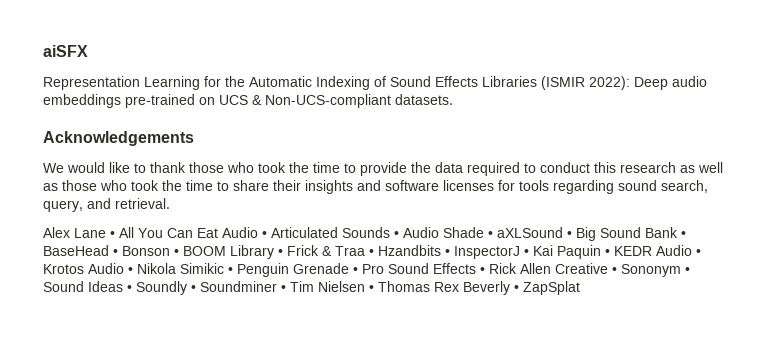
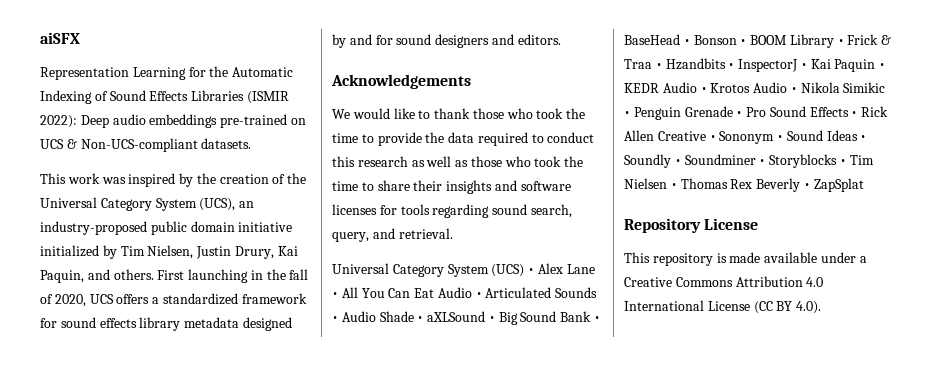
+ This work was inspired by the creation of the Universal Category System (UCS), an industry-proposed public domain initiative initialized by Tim Nielsen, Justin Drury, Kai Paquin, and others. First launching in the fall of 2020, UCS offers a standardized framework for sound effects library metadata designed by and for sound designers and editors.
- Alex Lane • All You Can Eat Audio • Articulated Sounds • Audio Shade • aXLSound • Big Sound Bank • BaseHead • Bonson • BOOM Library • Frick & Traa • Hzandbits • InspectorJ • Kai Paquin • KEDR Audio • Krotos Audio • Nikola Simikic • Penguin Grenade • Pro Sound Effects • Rick Allen Creative • Sononym • Sound Ideas • Soundly • Soundminer • Tim Nielsen • Thomas Rex Beverly • ZapSplat
+ Universal Category System (UCS) • Alex Lane • All You Can Eat Audio • Articulated Sounds • Audio Shade • aXLSound • Big Sound Bank • BaseHead • Bonson • BOOM Library • Frick & Traa • Hzandbits • InspectorJ • Kai Paquin • KEDR Audio • Krotos Audio • Nikola Simikic • Penguin Grenade • Pro Sound Effects • Rick Allen Creative • Sononym • Sound Ideas • Soundly • Soundminer • Storyblocks • Tim Nielsen • Thomas Rex Beverly • ZapSplat
+ Repository License
+ This repository is made available under a Creative Commons Attribution 4.0 International License (CC BY 4.0).

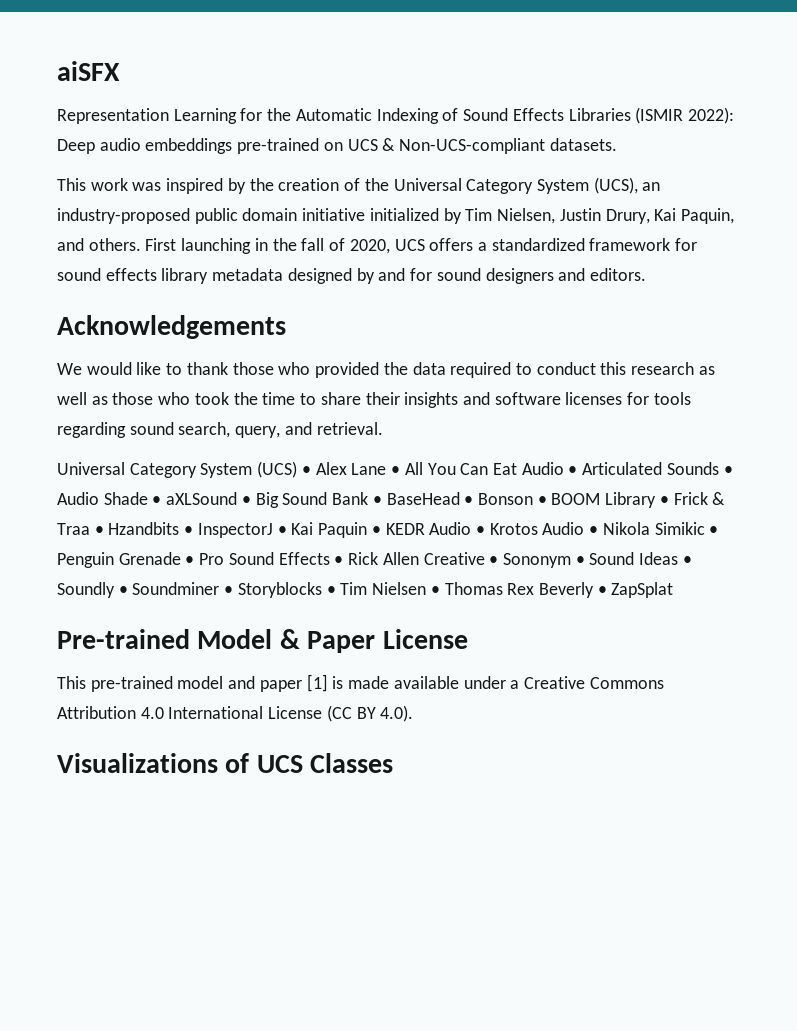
- We would like to thank those who took the time to provide the data required to conduct this research as well as those who took the time to share their insights and software licenses for tools regarding sound search, query, and retrieval.
+ We would like to thank those who provided the data required to conduct this research as well as those who took the time to share their insights and software licenses for tools regarding sound search, query, and retrieval.
- Repository License
- This repository is made available under a Creative Commons Attribution 4.0 International License (CC BY 4.0).
+ Pre-trained Model & Paper License
+ This pre-trained model and paper [1] is made available under a Creative Commons Attribution 4.0 International License (CC BY 4.0).
+ Visualizations of UCS Classes

